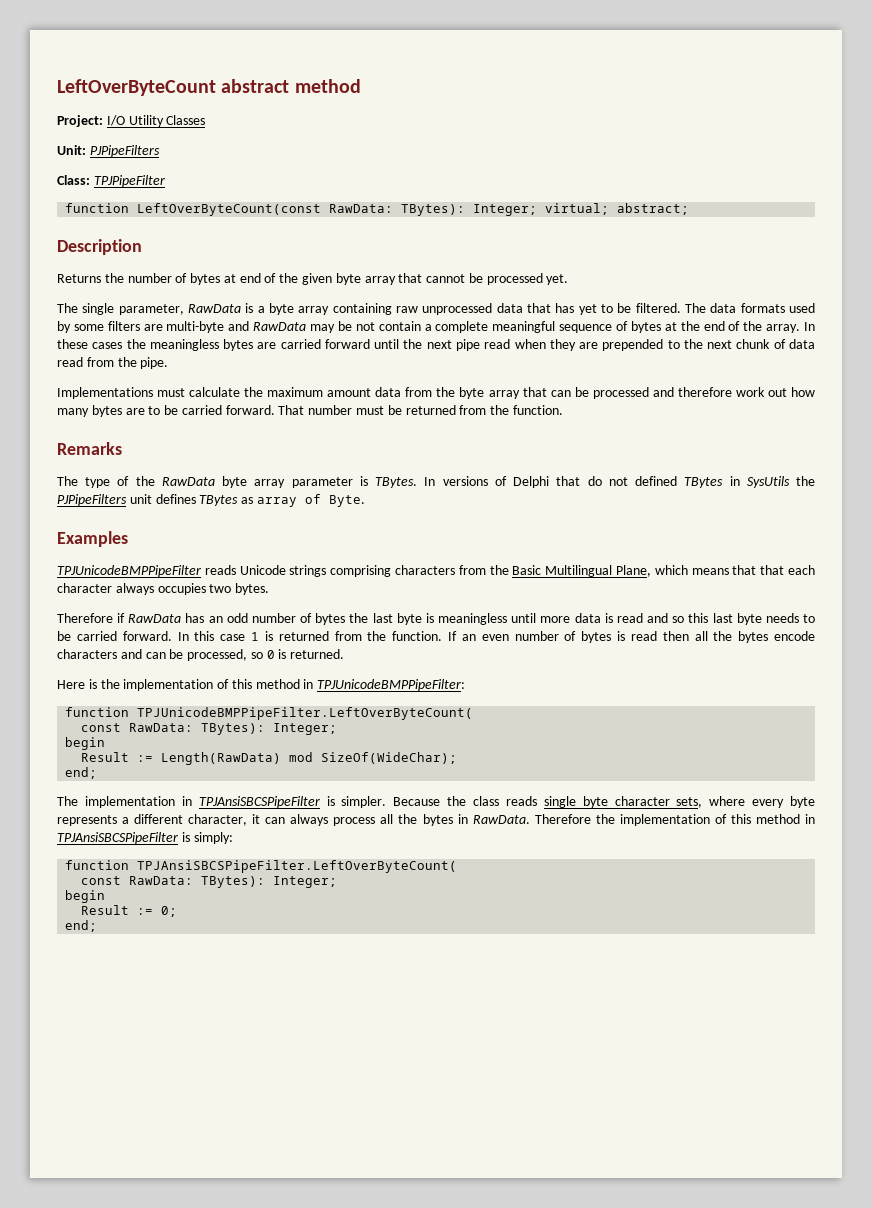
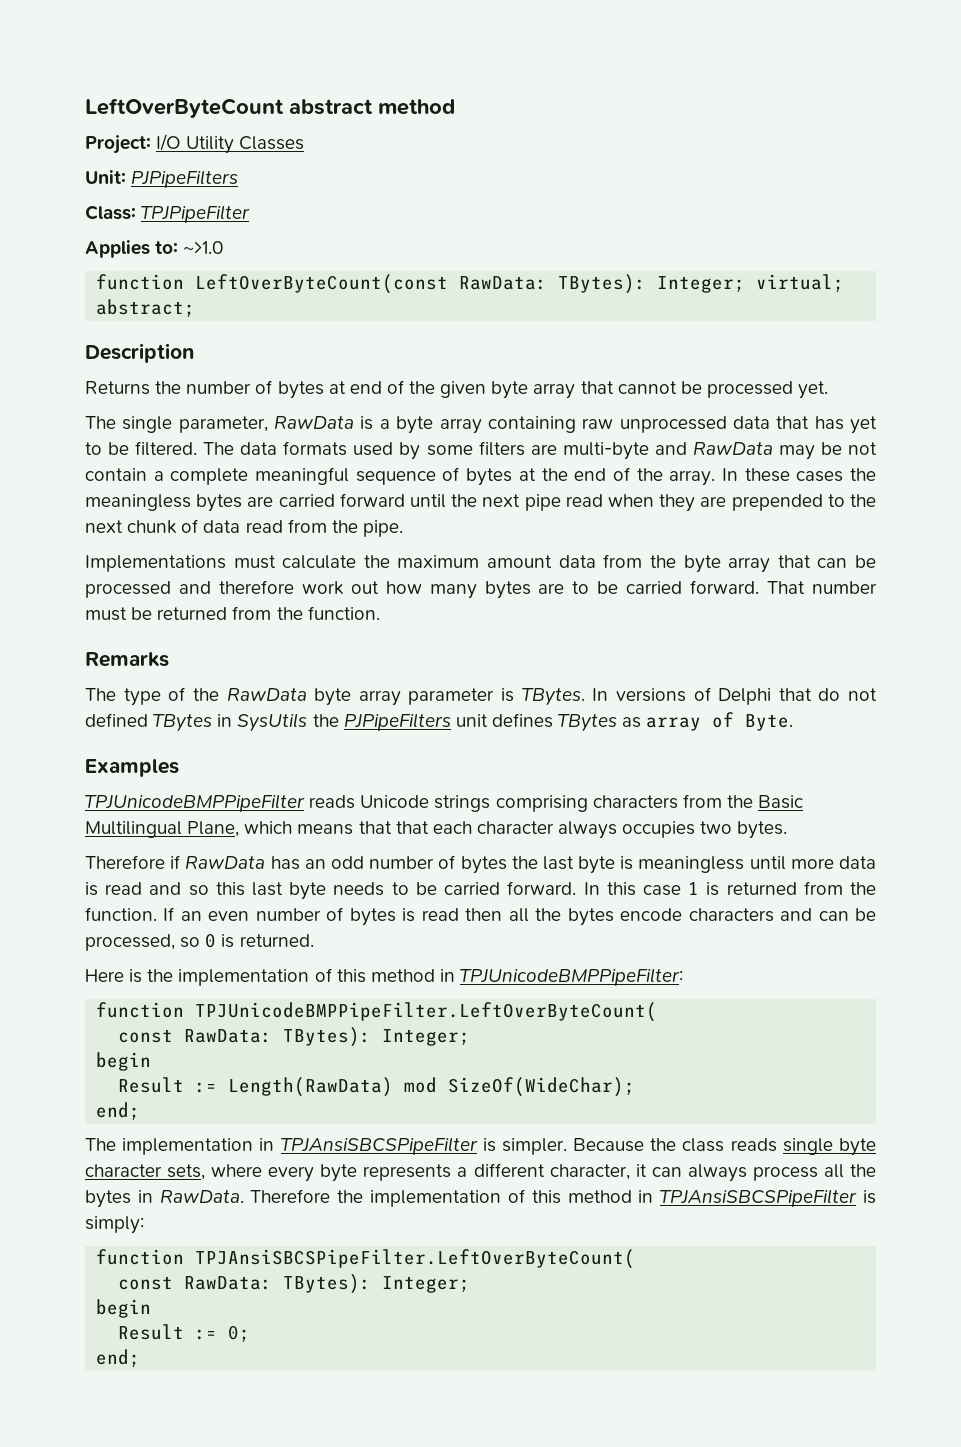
+ Applies to: ~>1.0

